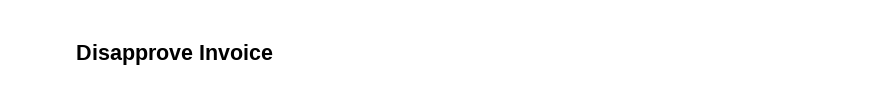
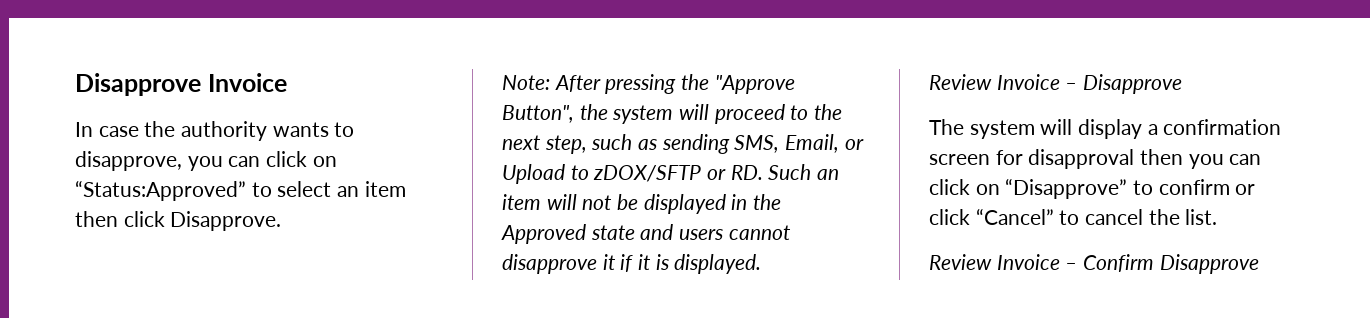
+ In case the authority wants to disapprove, you can click on “Status:Approved” to select an item then click Disapprove.
+ Note: After pressing the "Approve Button", the system will proceed to the next step, such as sending SMS, Email, or Upload to zDOX/SFTP or RD. Such an item will not be displayed in the Approved state and users cannot disapprove it if it is displayed.
+ Review Invoice – Disapprove
+ The system will display a confirmation screen for disapproval then you can click on “Disapprove” to confirm or click “Cancel” to cancel the list.
+ Review Invoice – Confirm Disapprove

